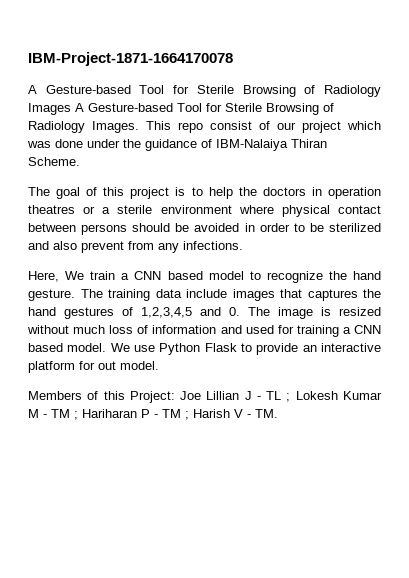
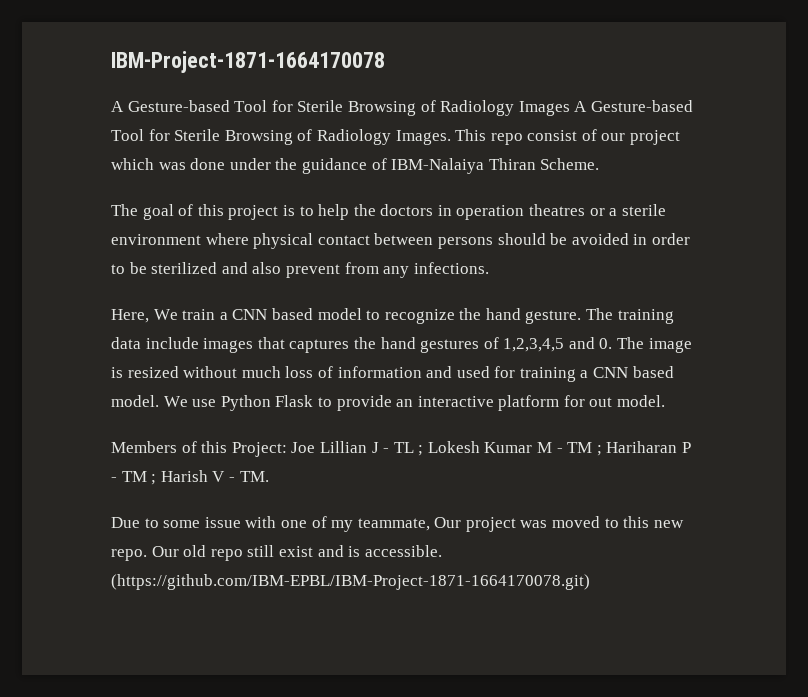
+ Due to some issue with one of my teammate, Our project was moved to this new repo. Our old repo still exist and is accessible. (https://github.com/IBM-EPBL/IBM-Project-1871-1664170078.git)

